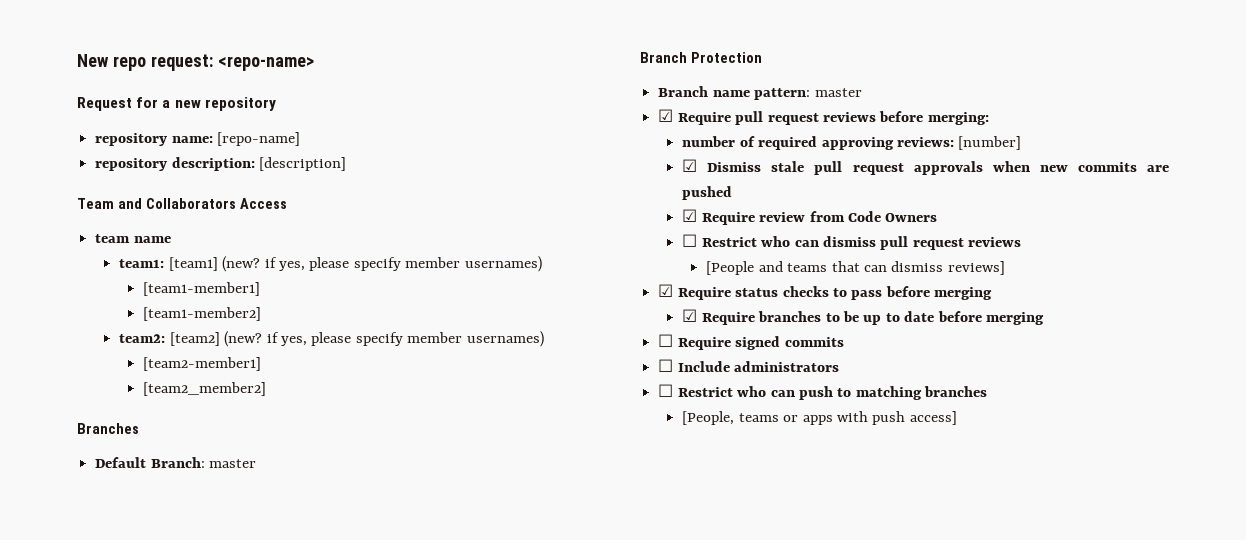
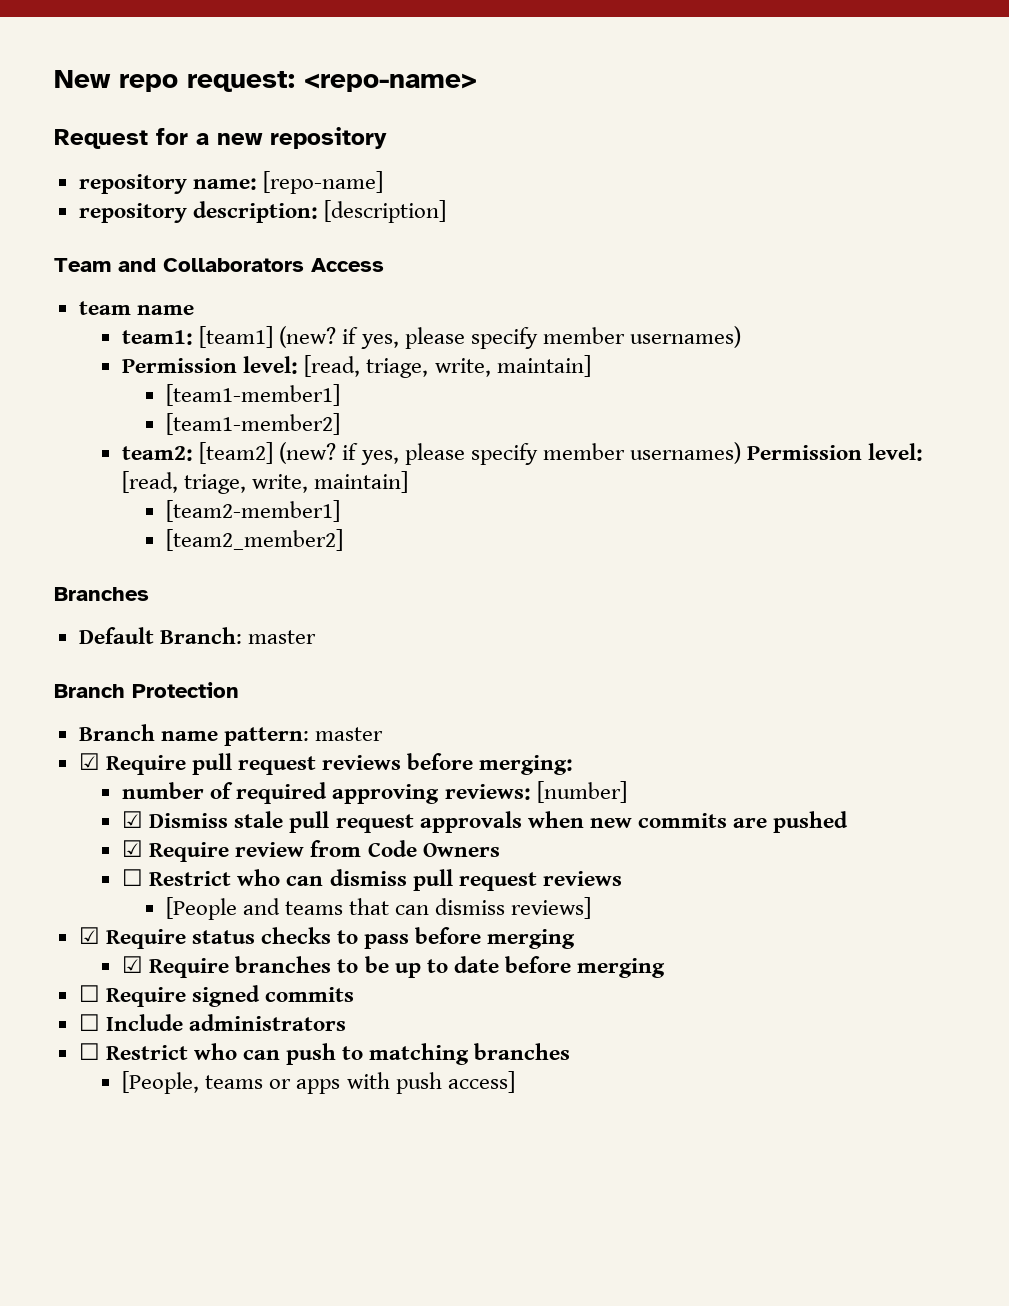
  team1: [team1] (new? if yes, please specify member usernames)
+ Permission level: [read, triage, write, maintain]
- team2: [team2] (new? if yes, please specify member usernames)
+ team2: [team2] (new? if yes, please specify member usernames) Permission level: [read, triage, write, maintain]

